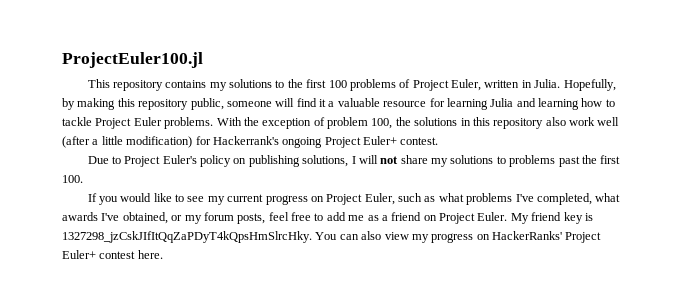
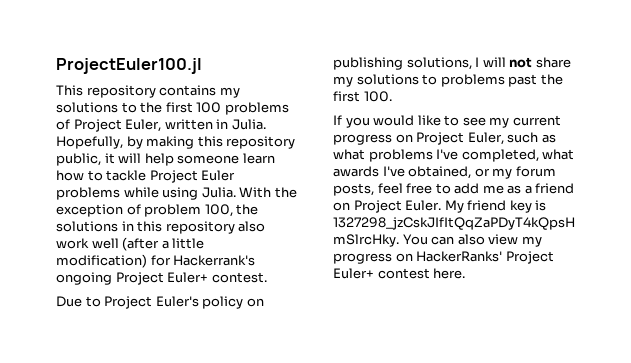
- Hopefully, by making this repository public, someone will find it a valuable resource for learning Julia and learning how to tackle Project Euler problems.
+ Hopefully, by making this repository public, it will help someone learn how to tackle Project Euler problems while using Julia.

